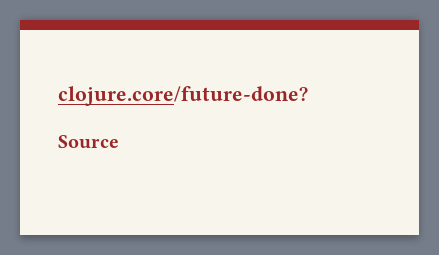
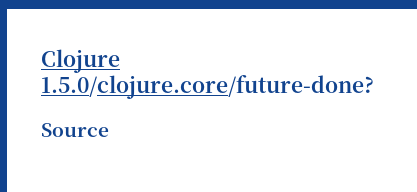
- clojure.core/future-done?
+ Clojure 1.5.0/clojure.core/future-done?

